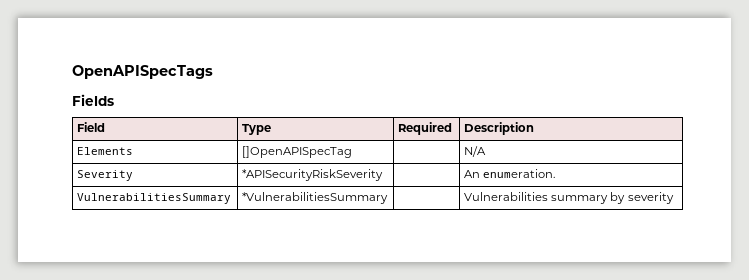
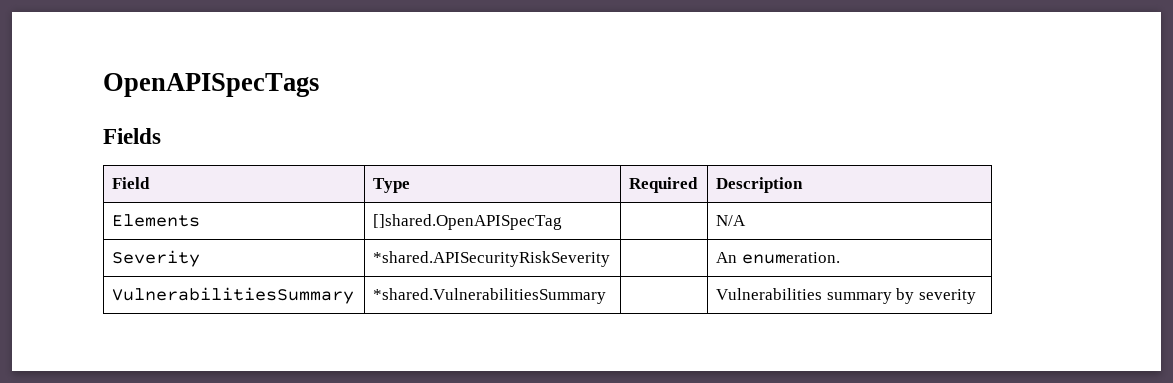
- Elements | []OpenAPISpecTag | | N/A
+ Elements | []shared.OpenAPISpecTag | | N/A
- Severity | *APISecurityRiskSeverity | | An enumeration.
+ Severity | *shared.APISecurityRiskSeverity | | An enumeration.
- VulnerabilitiesSummary | *VulnerabilitiesSummary | | Vulnerabilities summary by severity
+ VulnerabilitiesSummary | *shared.VulnerabilitiesSummary | | Vulnerabilities summary by severity

